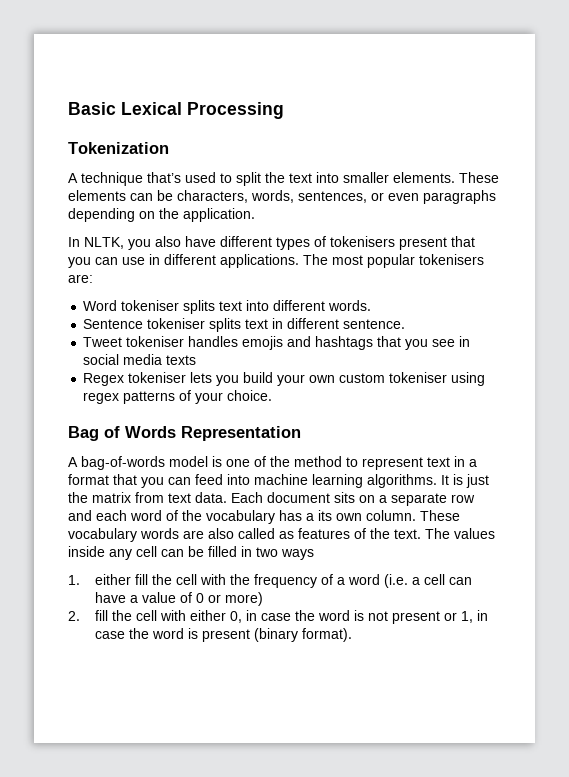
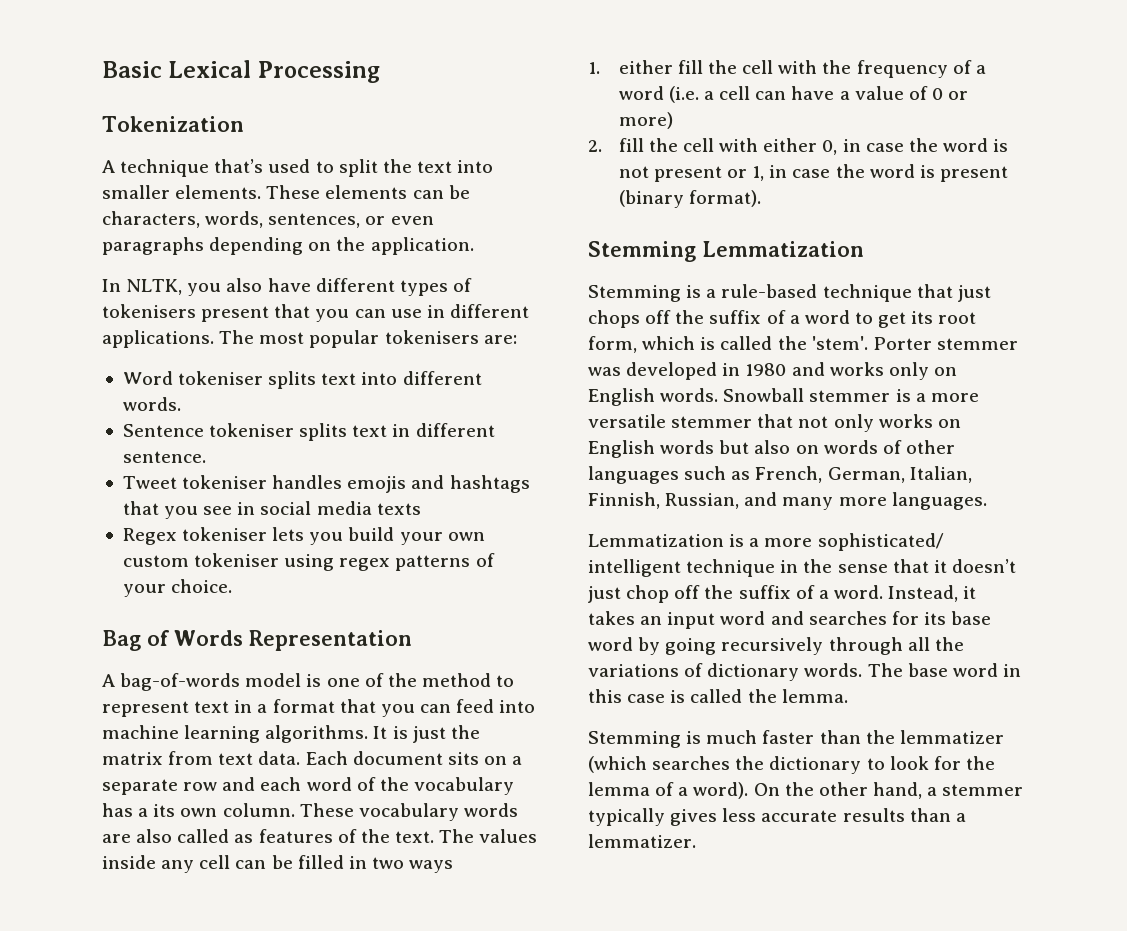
+ Stemming Lemmatization
+ Stemming is a rule-based technique that just chops off the suffix of a word to get its root form, which is called the 'stem'. Porter stemmer was developed in 1980 and works only on English words. Snowball stemmer is a more versatile stemmer that not only works on English words but also on words of other languages such as French, German, Italian, Finnish, Russian, and many more languages.
+ Lemmatization is a more sophisticated/ intelligent technique in the sense that it doesn’t just chop off the suffix of a word. Instead, it takes an input word and searches for its base word by going recursively through all the variations of dictionary words. The base word in this case is called the lemma.
+ Stemming is much faster than the lemmatizer (which searches the dictionary to look for the lemma of a word). On the other hand, a stemmer typically gives less accurate results than a lemmatizer.

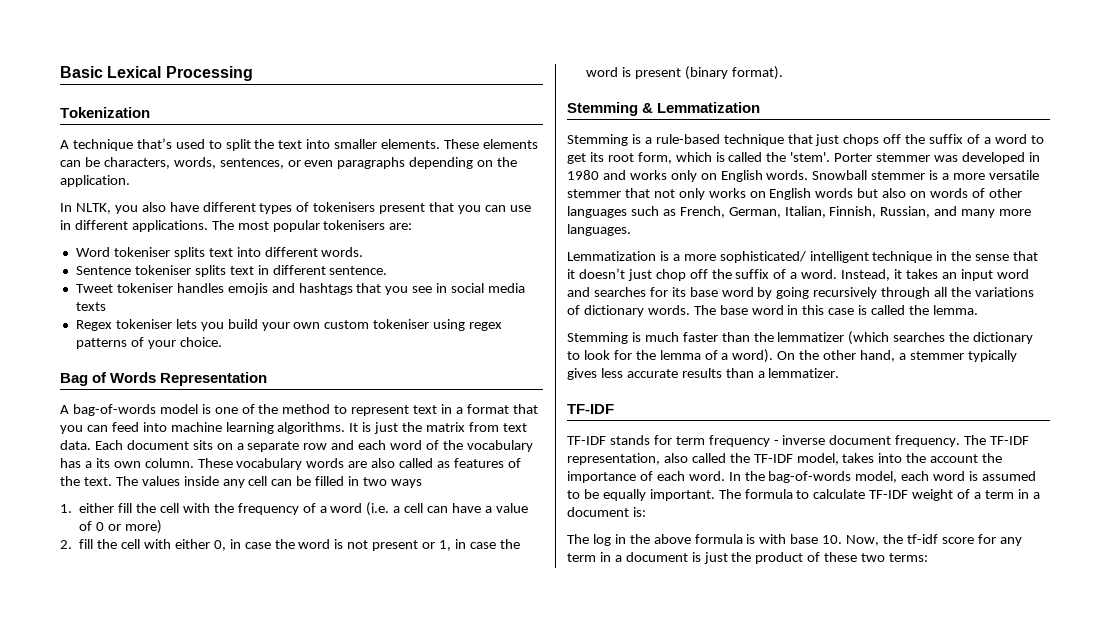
- Stemming Lemmatization
+ Stemming & Lemmatization
  On the other hand, a stemmer typically gives less accurate results than a lemmatizer.
+ TF-IDF
+ TF-IDF stands for term frequency - inverse document frequency. The TF-IDF representation, also called the TF-IDF model, takes into the account the importance of each word. In the bag-of-words model, each word is assumed to be equally important. The formula to calculate TF-IDF weight of a term in a document is:
+ The log in the above formula is with base 10. Now, the tf-idf score for any term in a document is just the product of these two terms:

